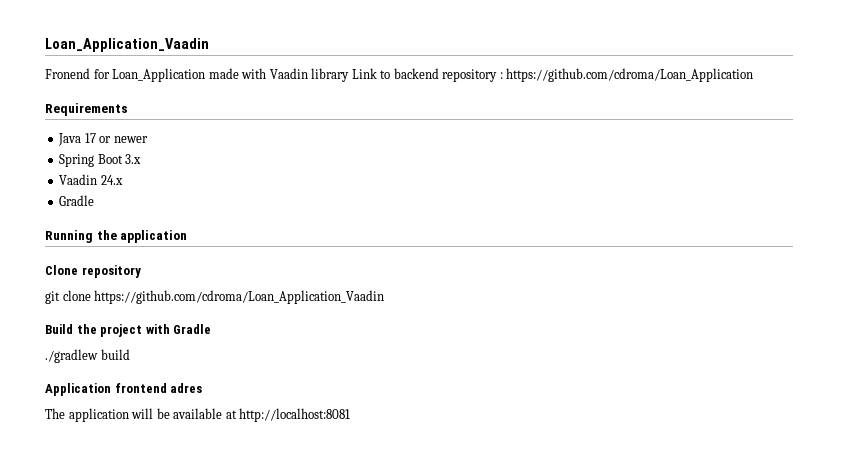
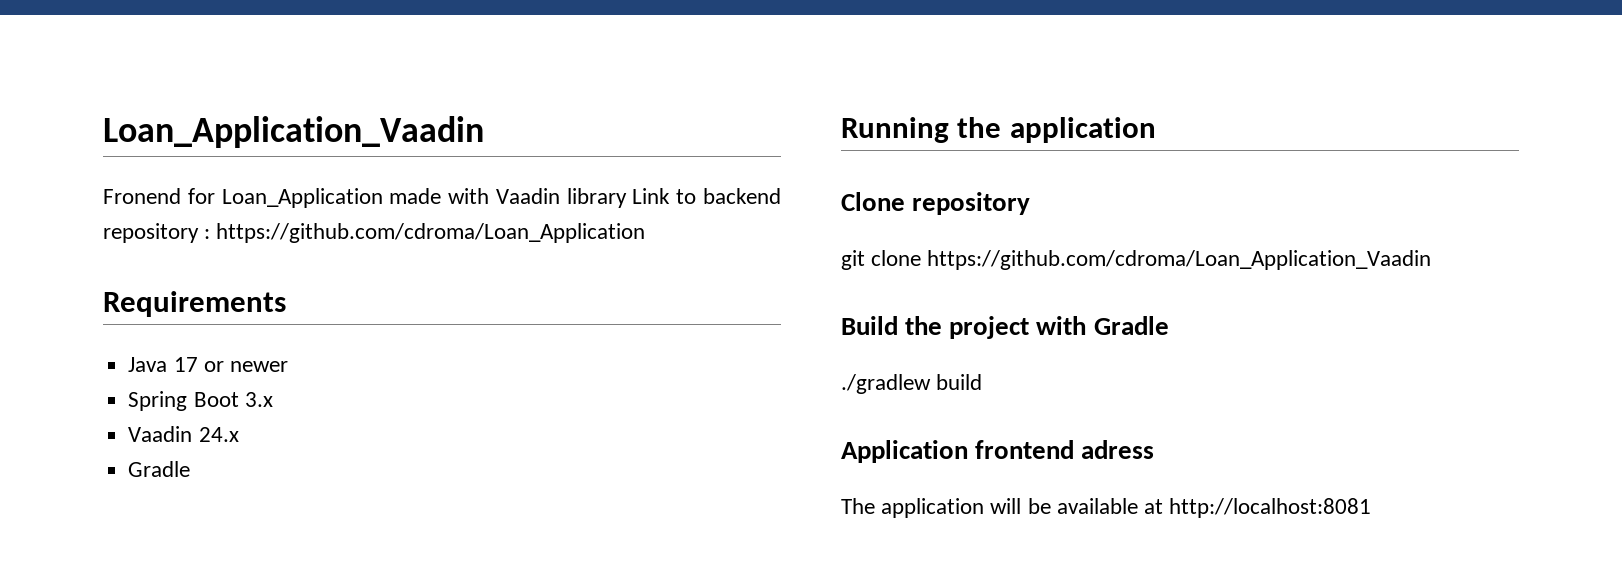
- Application frontend adres
+ Application frontend adress

